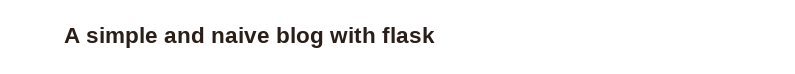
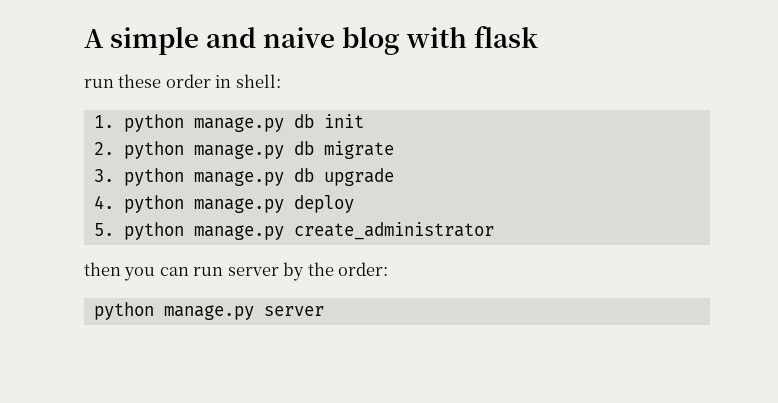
+ run these order in shell:
+ 1. python manage.py db init
+ 2. python manage.py db migrate
+ 3. python manage.py db upgrade
+ 4. python manage.py deploy
+ 5. python manage.py create_administrator
+ then you can run server by the order:
+ python manage.py server

